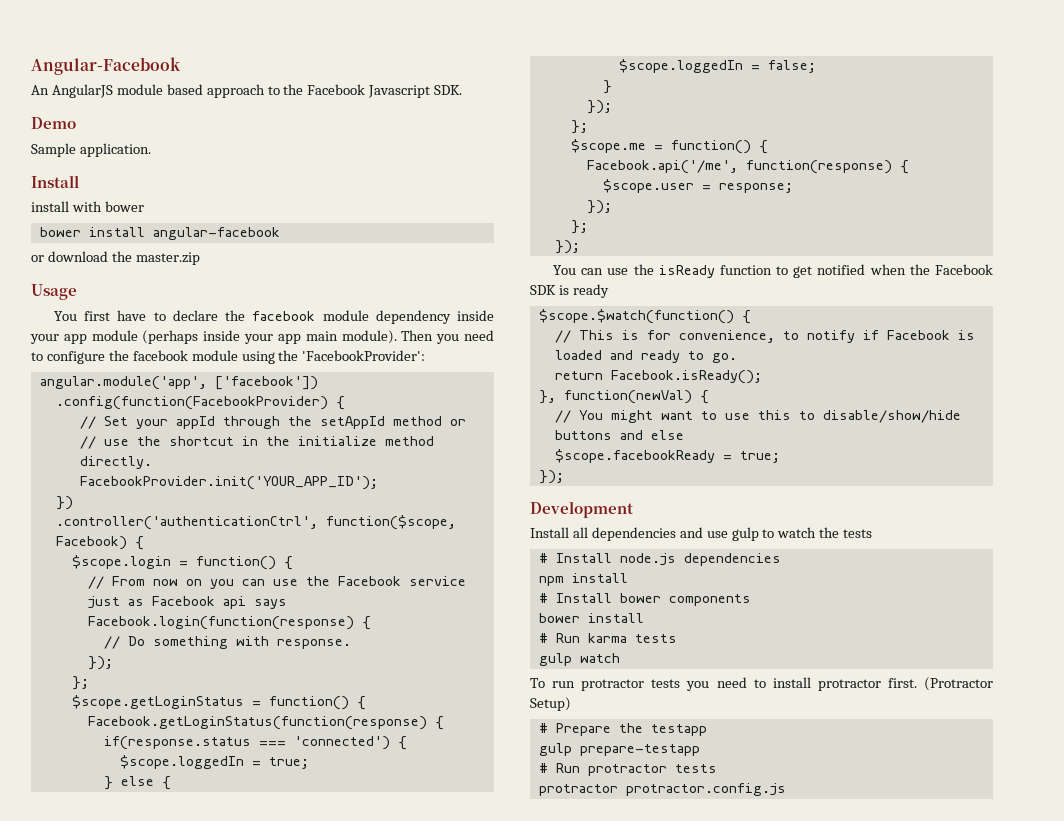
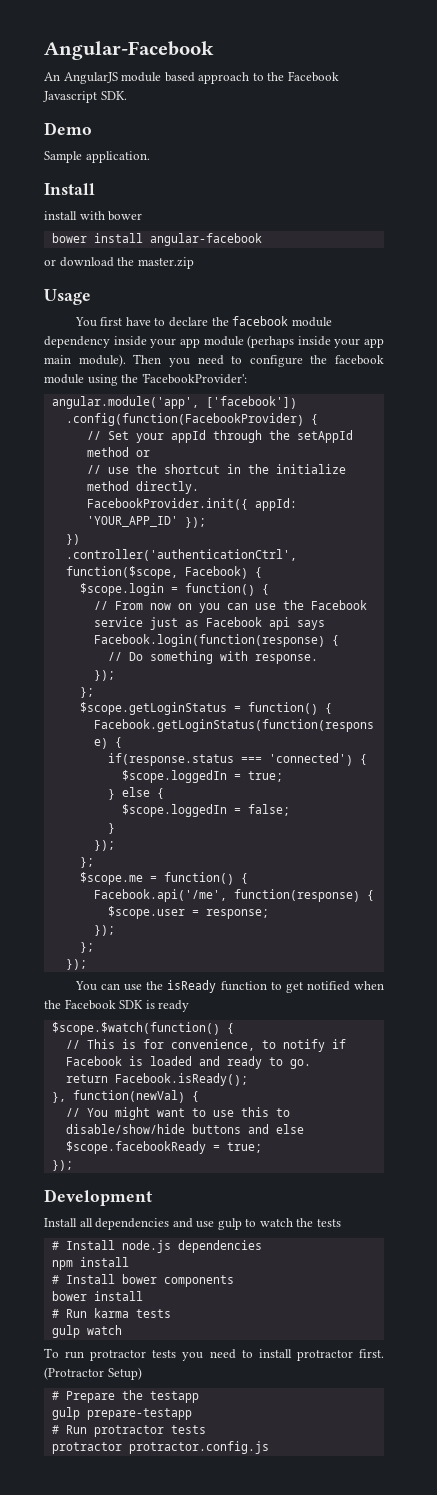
- FacebookProvider.init('YOUR_APP_ID');
+ FacebookProvider.init({ appId: 'YOUR_APP_ID' });

